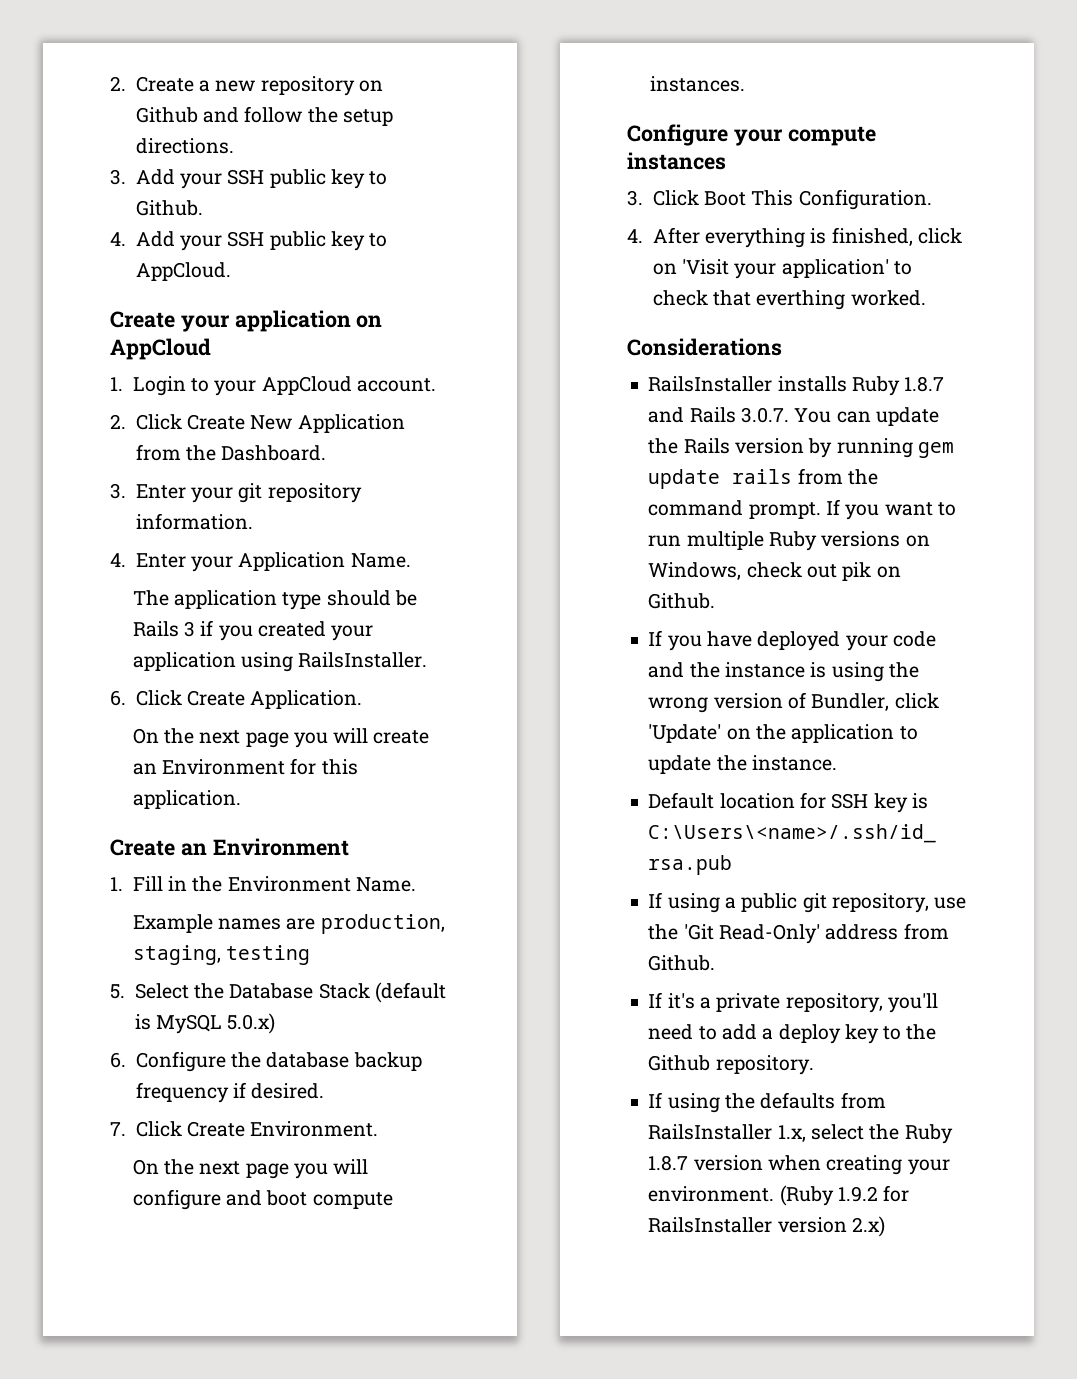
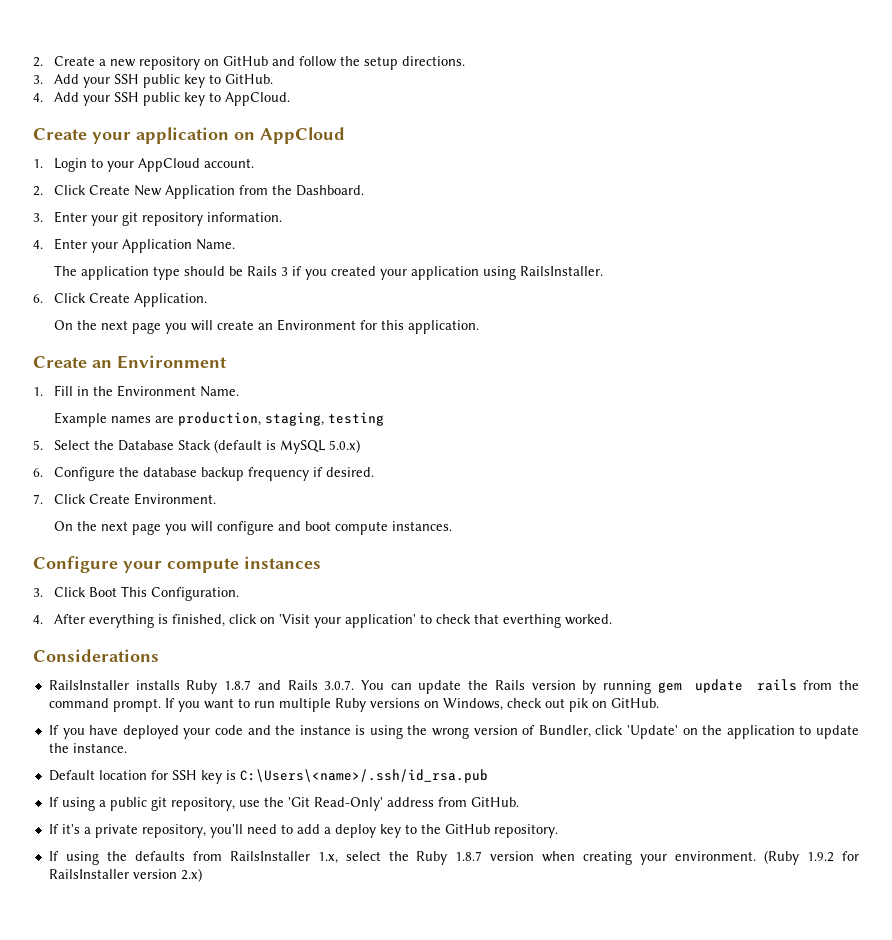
- 2. Create a new repository on Github and follow the setup directions.
+ 2. Create a new repository on GitHub and follow the setup directions.
- 3. Add your SSH public key to Github.
+ 3. Add your SSH public key to GitHub.
- If you want to run multiple Ruby versions on Windows, check out pik on Github.
+ If you want to run multiple Ruby versions on Windows, check out pik on GitHub.
- If using a public git repository, use the 'Git Read-Only' address from Github.
+ If using a public git repository, use the 'Git Read-Only' address from GitHub.
- If it's a private repository, you'll need to add a deploy key to the Github repository.
+ If it's a private repository, you'll need to add a deploy key to the GitHub repository.

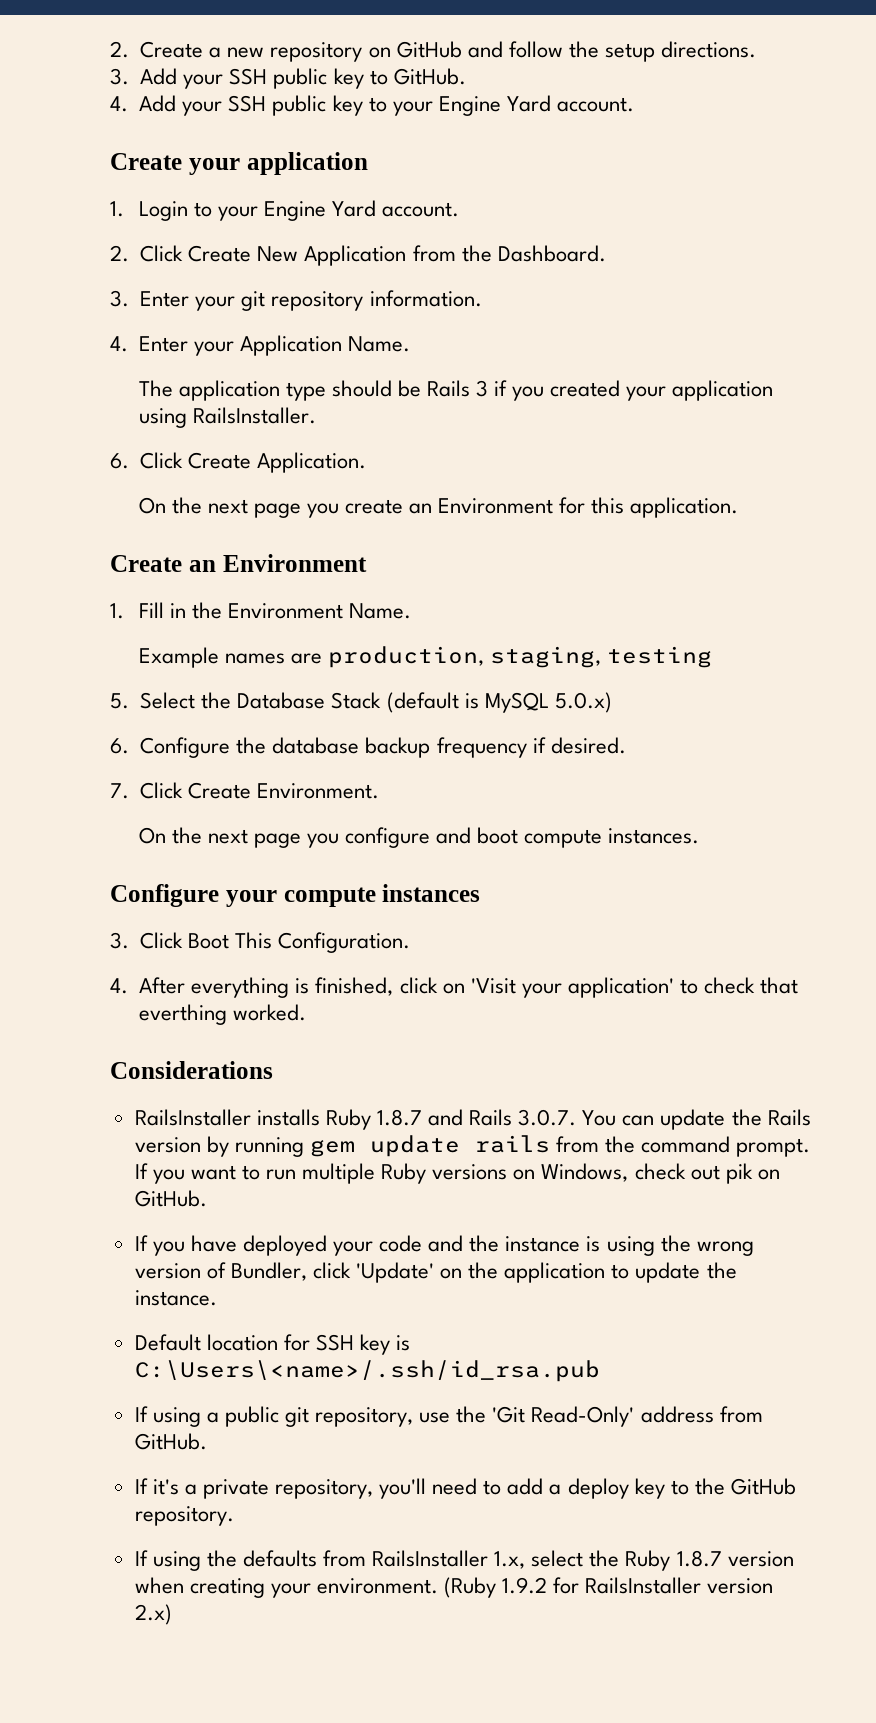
- 4. Add your SSH public key to AppCloud.
+ 4. Add your SSH public key to your Engine Yard account.
- Create your application on AppCloud
+ Create your application
- 1. Login to your AppCloud account.
+ 1. Login to your Engine Yard account.
- On the next page you will create an Environment for this application.
+ On the next page you create an Environment for this application.
- On the next page you will configure and boot compute instances.
+ On the next page you configure and boot compute instances.

